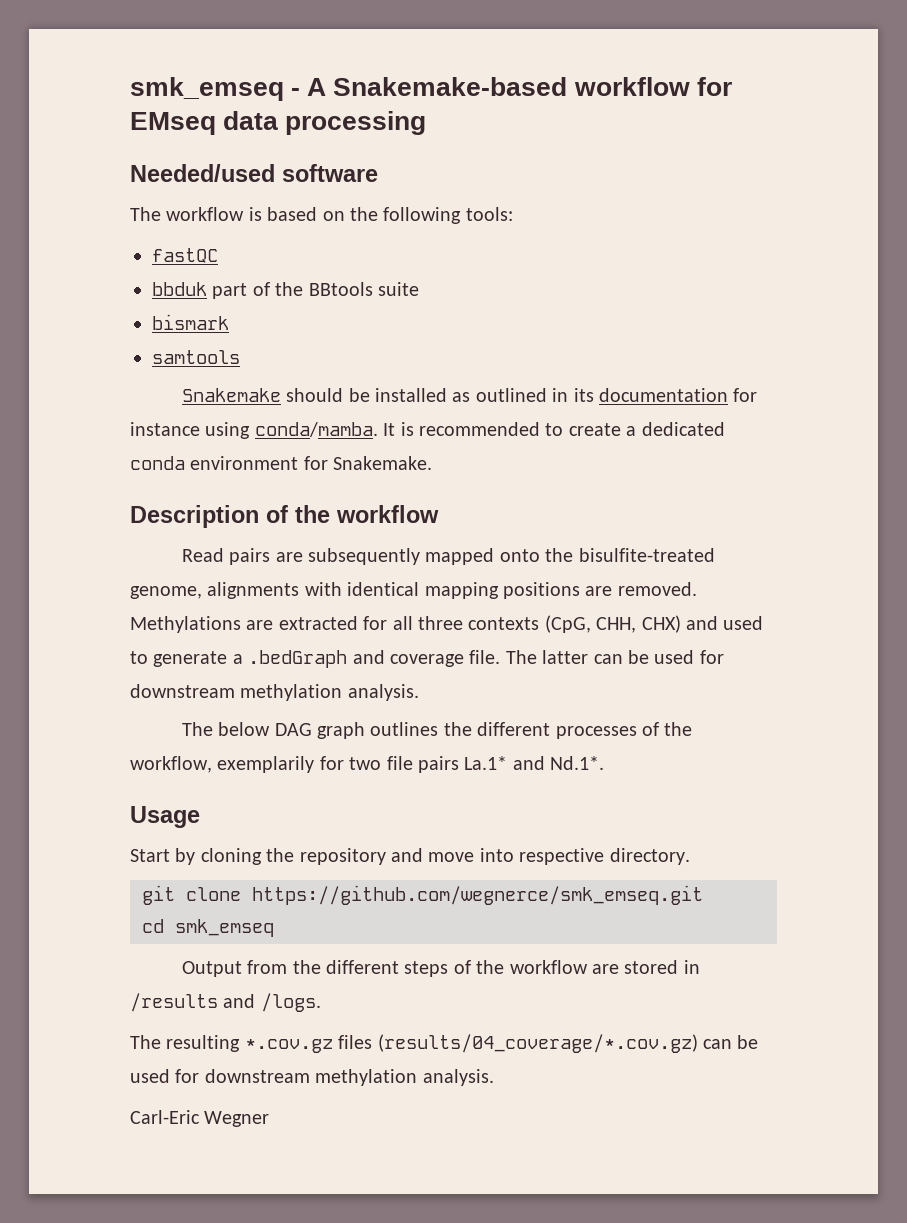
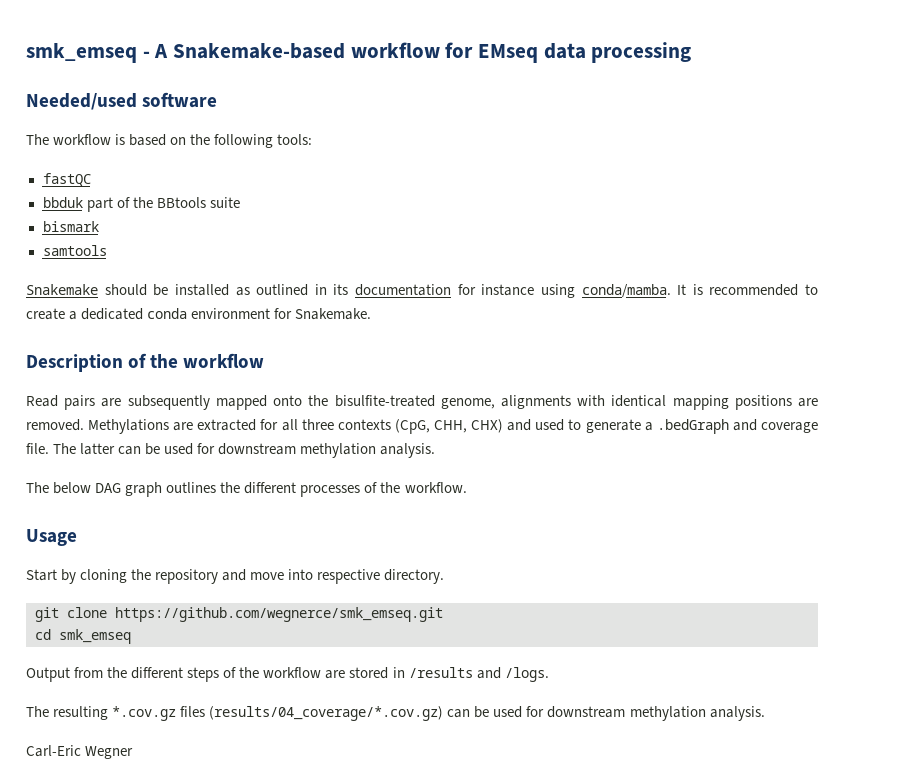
- The below DAG graph outlines the different processes of the workflow, exemplarily for two file pairs La.1* and Nd.1*.
+ The below DAG graph outlines the different processes of the workflow.

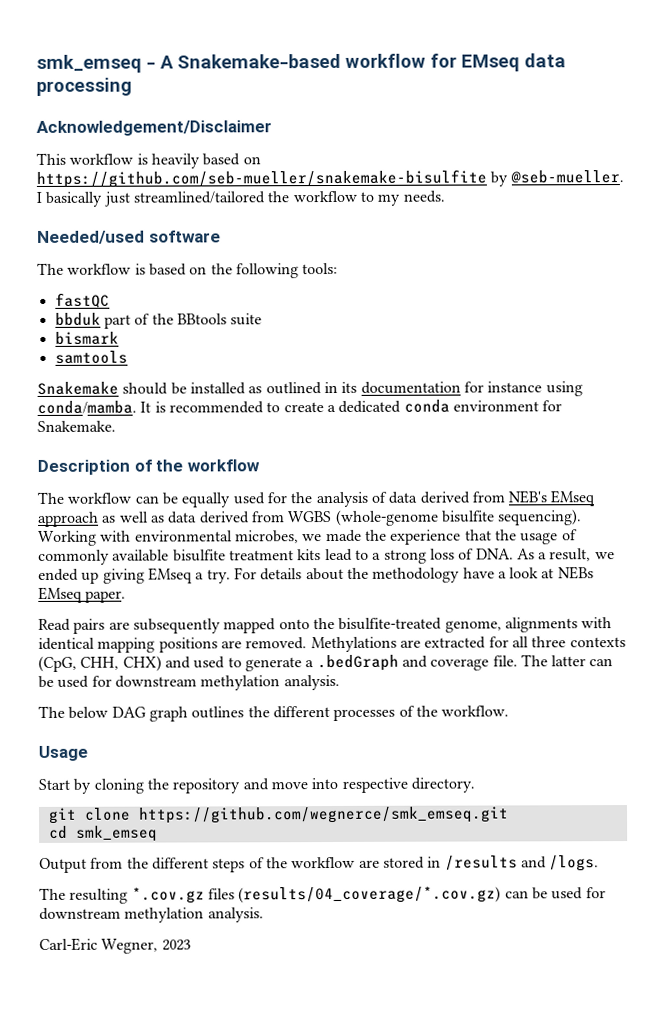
+ Acknowledgement/Disclaimer
+ This workflow is heavily based on https://github.com/seb-mueller/snakemake-bisulfite by @seb-mueller. I basically just streamlined/tailored the workflow to my needs.
+ The workflow can be equally used for the analysis of data derived from NEB's EMseq approach as well as data derived from WGBS (whole-genome bisulfite sequencing). Working with environmental microbes, we made the experience that the usage of commonly available bisulfite treatment kits lead to a strong loss of DNA. As a result, we ended up giving EMseq a try. For details about the methodology have a look at NEBs EMseq paper.
- Carl-Eric Wegner
+ Carl-Eric Wegner, 2023

